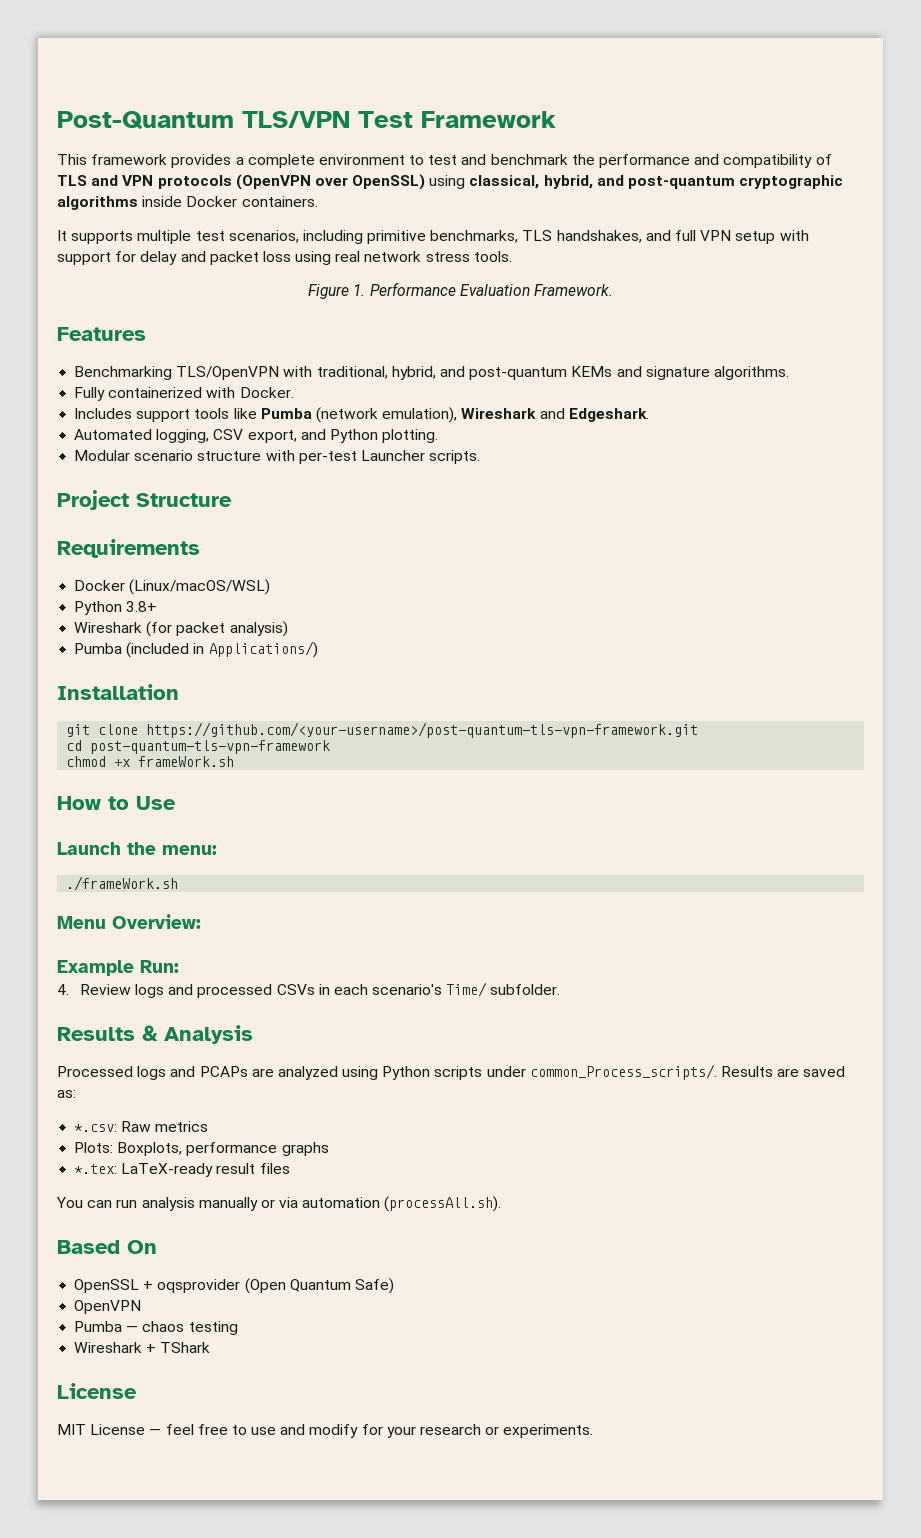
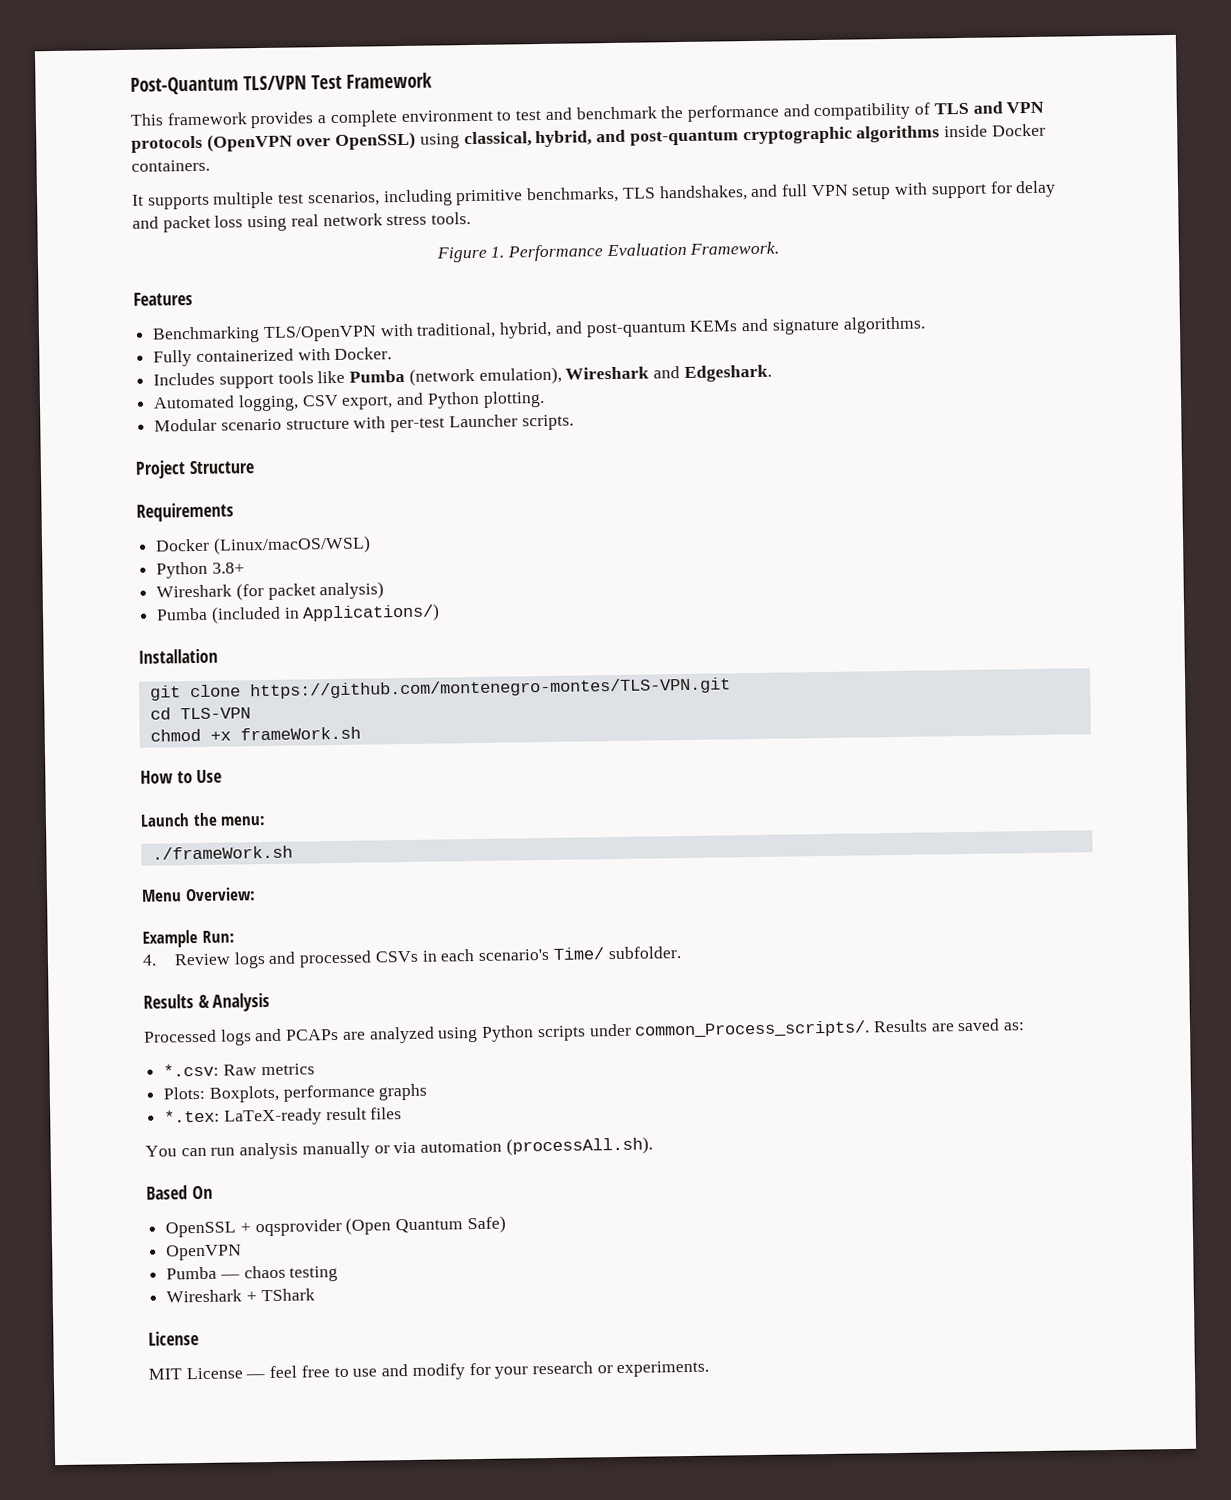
- git clone https://github.com/<your-username>/post-quantum-tls-vpn-framework.git
+ git clone https://github.com/montenegro-montes/TLS-VPN.git
- cd post-quantum-tls-vpn-framework
+ cd TLS-VPN

